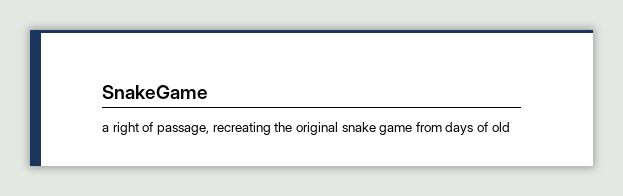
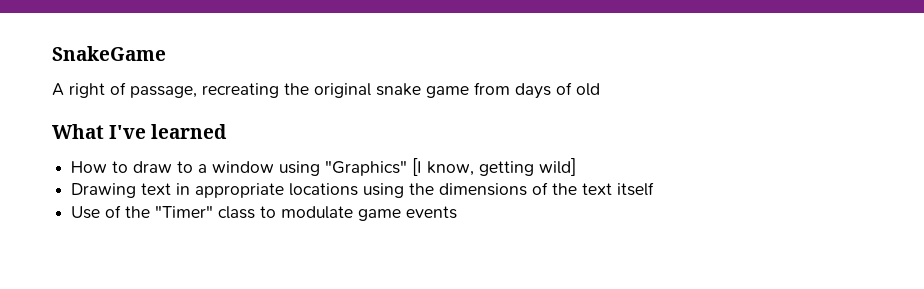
- a right of passage, recreating the original snake game from days of old
+ A right of passage, recreating the original snake game from days of old
+ What I've learned
+ How to draw to a window using "Graphics" [I know, getting wild]
+ Drawing text in appropriate locations using the dimensions of the text itself
+ Use of the "Timer" class to modulate game events

